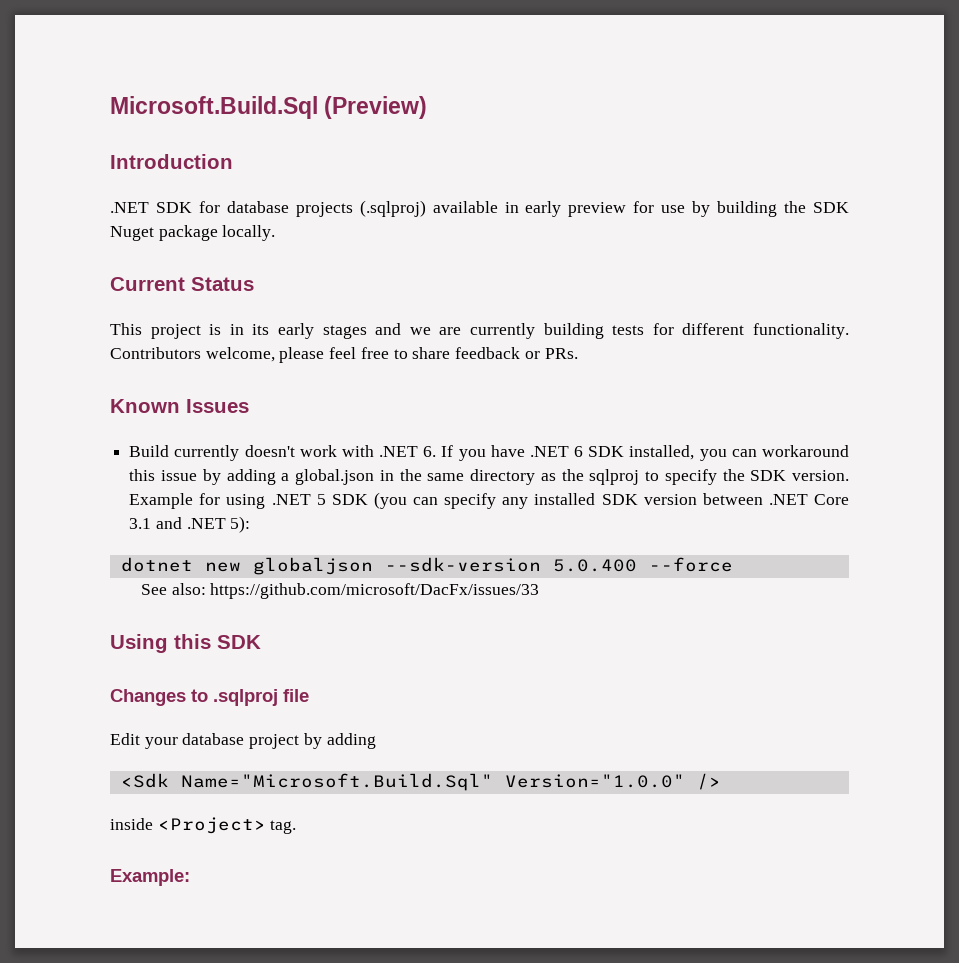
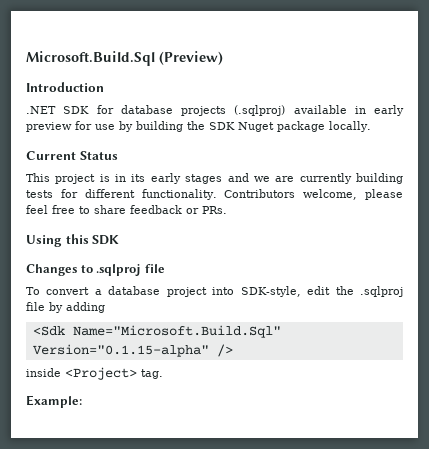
- Known Issues
- Build currently doesn't work with .NET 6. If you have .NET 6 SDK installed, you can workaround this issue by adding a global.json in the same directory as the sqlproj to specify the SDK version. Example for using .NET 5 SDK (you can specify any installed SDK version between .NET Core 3.1 and .NET 5):
- dotnet new globaljson --sdk-version 5.0.400 --force
- See also: https://github.com/microsoft/DacFx/issues/33
- Edit your database project by adding
+ To convert a database project into SDK-style, edit the .sqlproj file by adding
- <Sdk Name="Microsoft.Build.Sql" Version="1.0.0" />
+ <Sdk Name="Microsoft.Build.Sql" Version="0.1.15-alpha" />

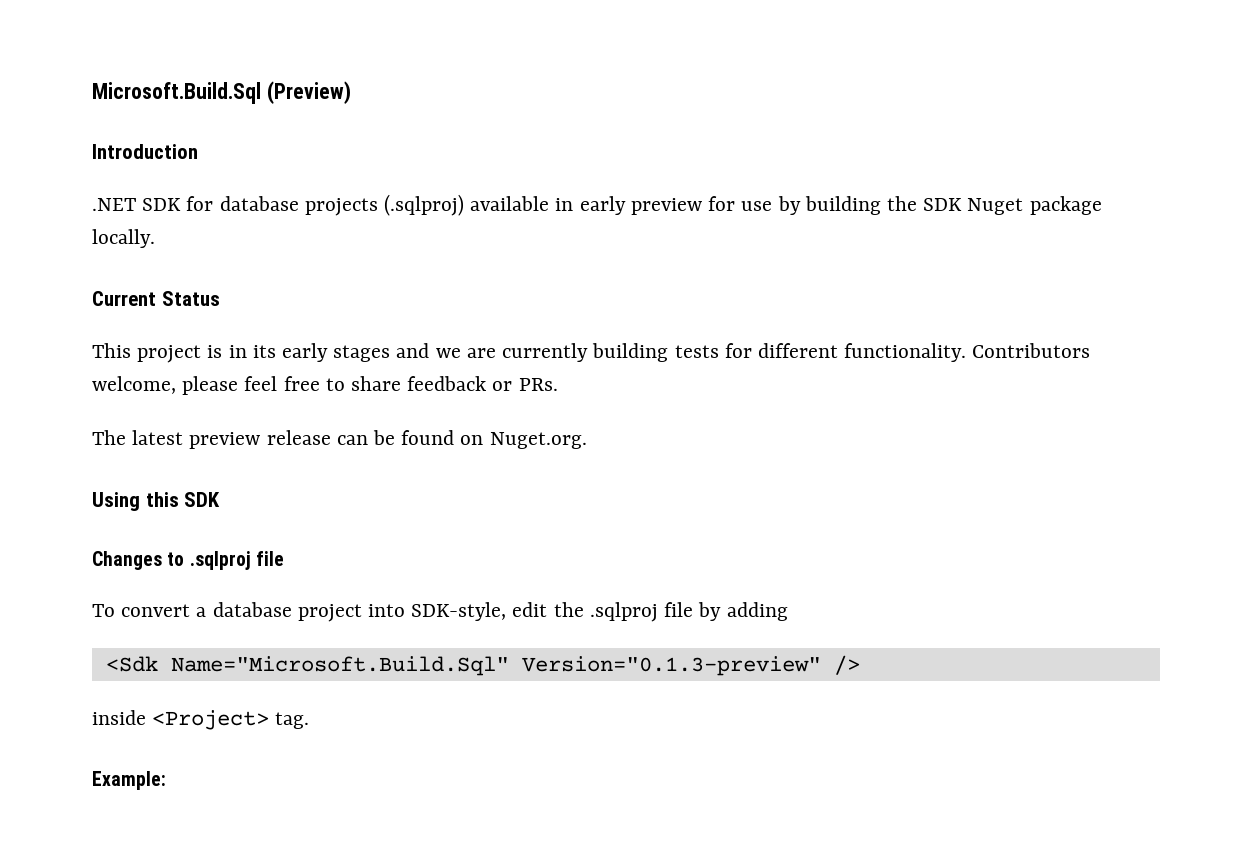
+ The latest preview release can be found on Nuget.org.
- <Sdk Name="Microsoft.Build.Sql" Version="0.1.15-alpha" />
+ <Sdk Name="Microsoft.Build.Sql" Version="0.1.3-preview" />

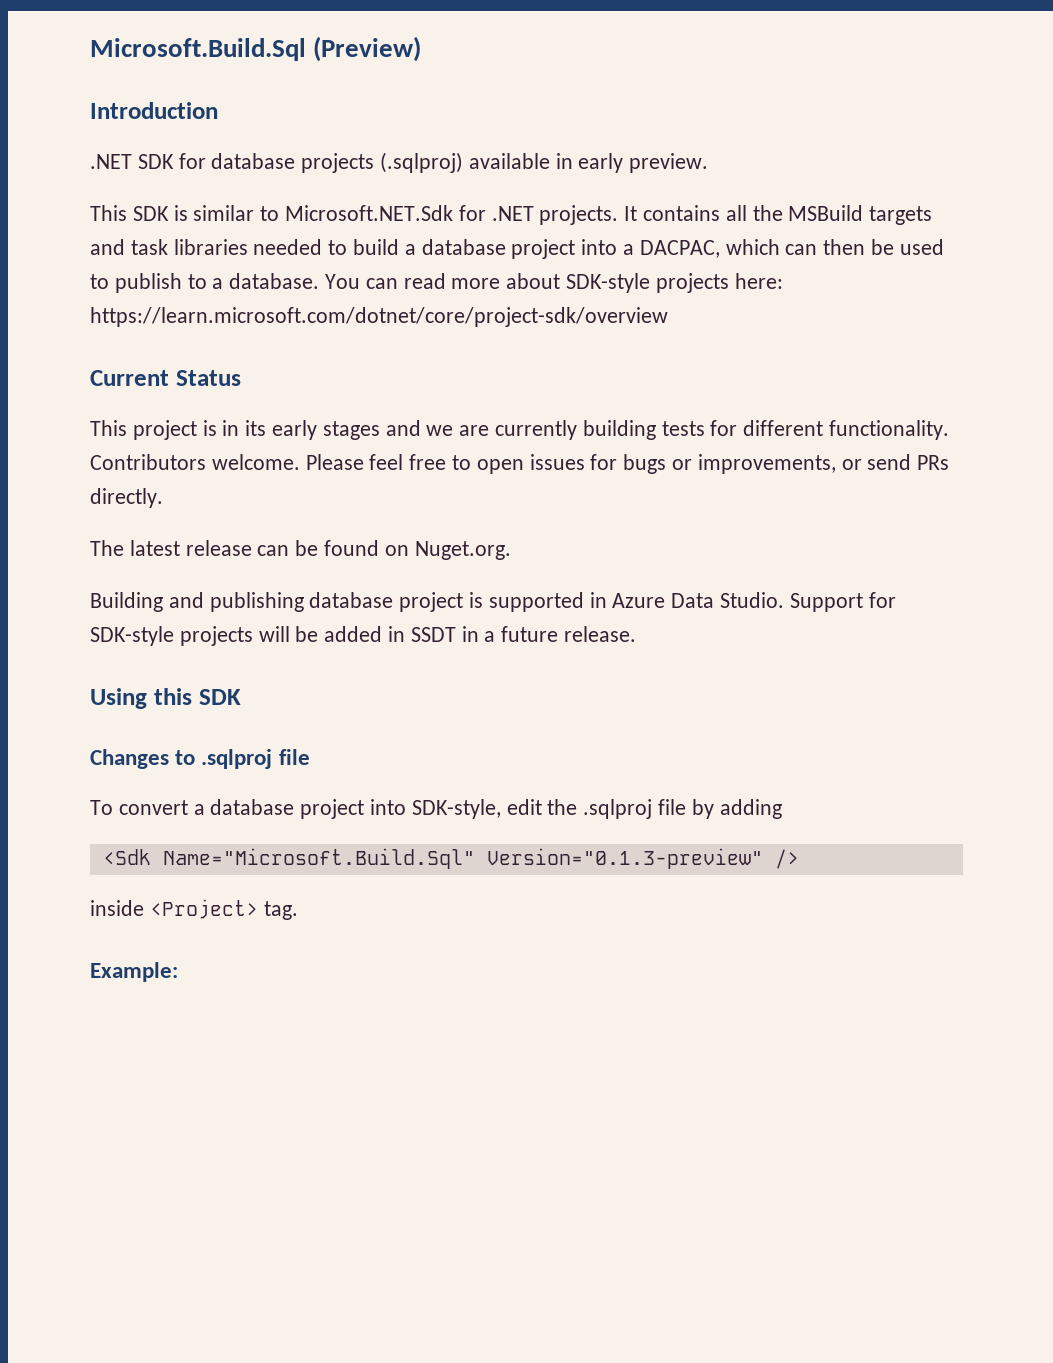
- .NET SDK for database projects (.sqlproj) available in early preview for use by building the SDK Nuget package locally.
+ .NET SDK for database projects (.sqlproj) available in early preview.
+ This SDK is similar to Microsoft.NET.Sdk for .NET projects. It contains all the MSBuild targets and task libraries needed to build a database project into a DACPAC, which can then be used to publish to a database. You can read more about SDK-style projects here: https://learn.microsoft.com/dotnet/core/project-sdk/overview
- Contributors welcome, please feel free to share feedback or PRs.
+ Contributors welcome. Please feel free to open issues for bugs or improvements, or send PRs directly.
- The latest preview release can be found on Nuget.org.
+ The latest release can be found on Nuget.org.
+ Building and publishing database project is supported in Azure Data Studio. Support for SDK-style projects will be added in SSDT in a future release.

